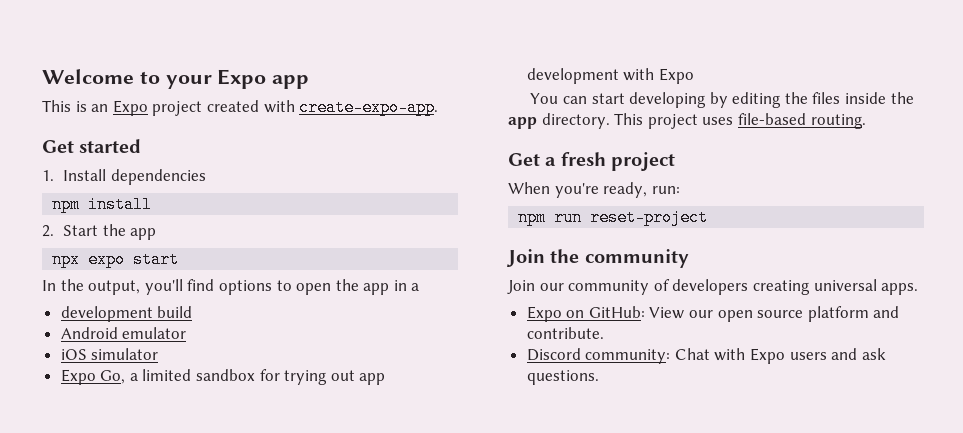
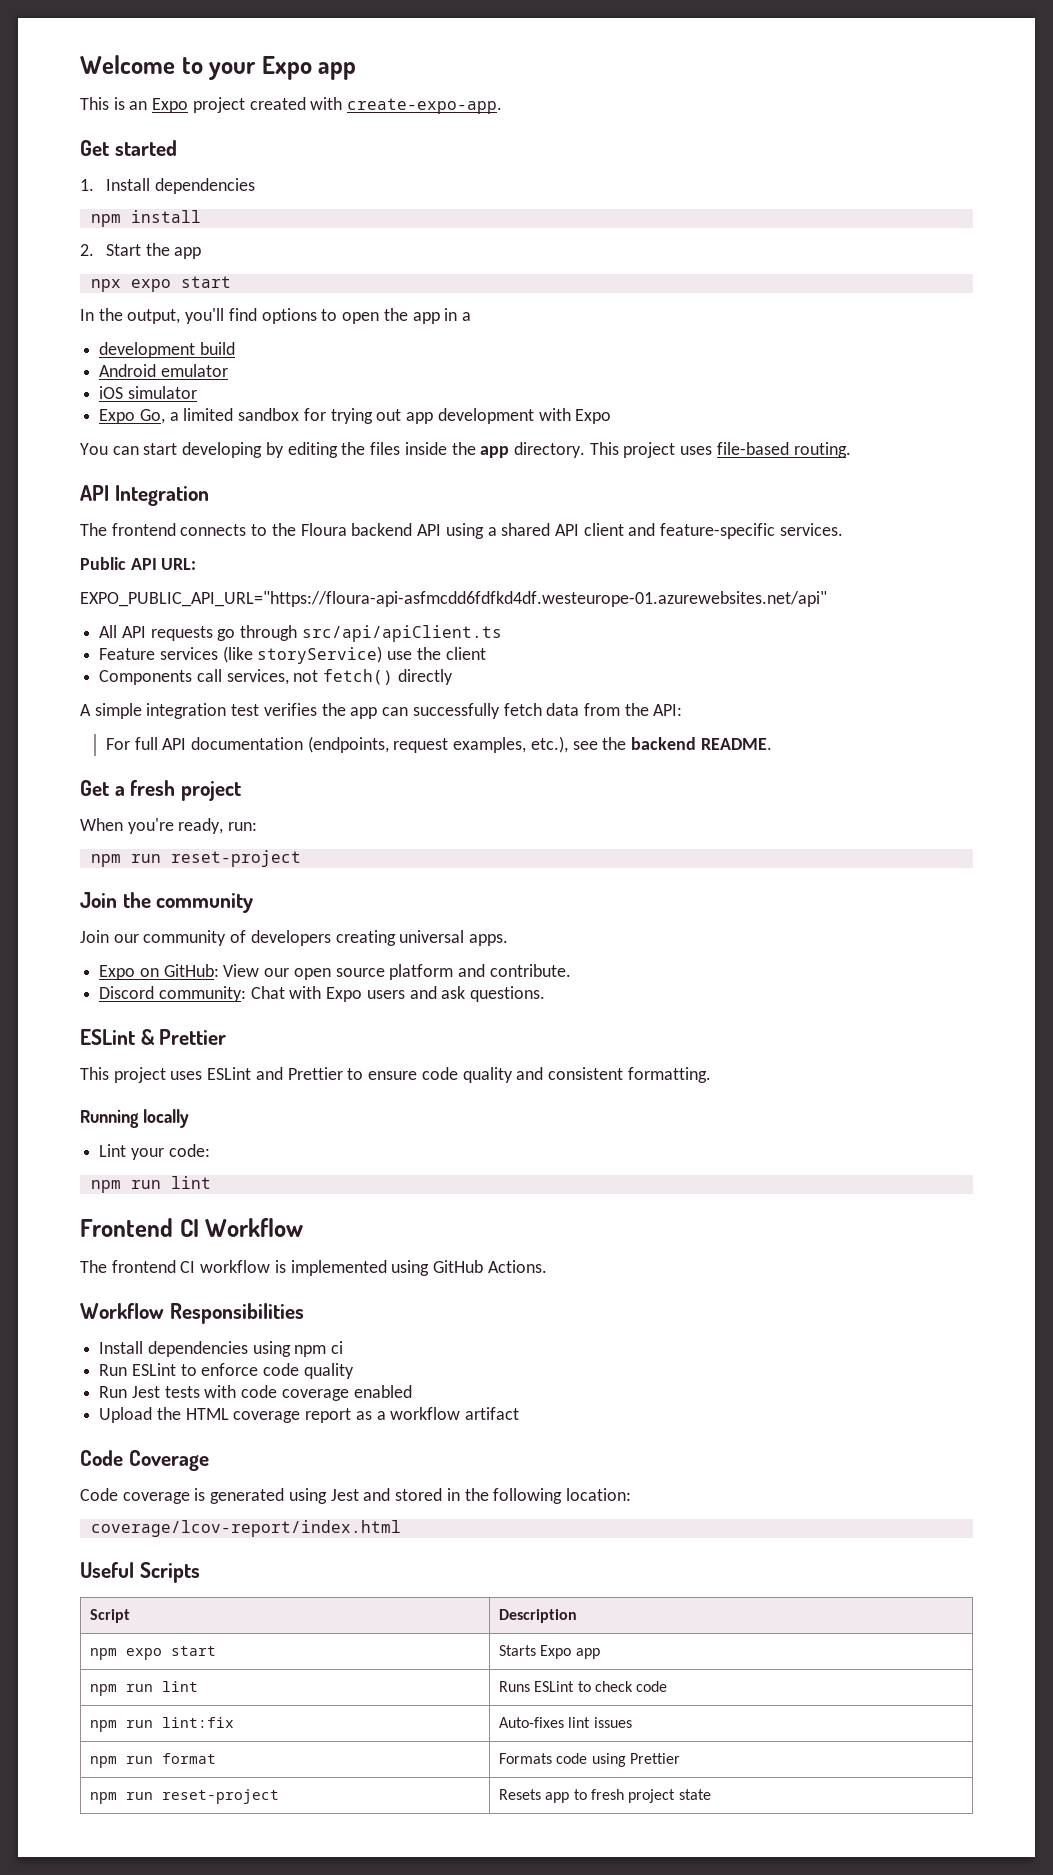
+ API Integration
+ The frontend connects to the Floura backend API using a shared API client and feature-specific services.
+ Public API URL:
+ EXPO_PUBLIC_API_URL="https://floura-api-asfmcdd6fdfkd4df.westeurope-01.azurewebsites.net/api"
+ All API requests go through src/api/apiClient.ts
+ Feature services (like storyService) use the client
+ Components call services, not fetch() directly
+ A simple integration test verifies the app can successfully fetch data from the API:
+ For full API documentation (endpoints, request examples, etc.), see the backend README.
+ ESLint & Prettier
+ This project uses ESLint and Prettier to ensure code quality and consistent formatting.
+ Running locally
+ Lint your code:
+ npm run lint
+ Frontend CI Workflow
+ The frontend CI workflow is implemented using GitHub Actions.
+ Workflow Responsibilities
+ Install dependencies using npm ci
+ Run ESLint to enforce code quality
+ Run Jest tests with code coverage enabled
+ Upload the HTML coverage report as a workflow artifact
+ Code Coverage
+ Code coverage is generated using Jest and stored in the following location:
+ coverage/lcov-report/index.html
+ Useful Scripts
+ Script | Description
+ npm expo start | Starts Expo app
+ npm run lint | Runs ESLint to check code
+ npm run lint:fix | Auto-fixes lint issues
+ npm run format | Formats code using Prettier
+ npm run reset-project | Resets app to fresh project state

